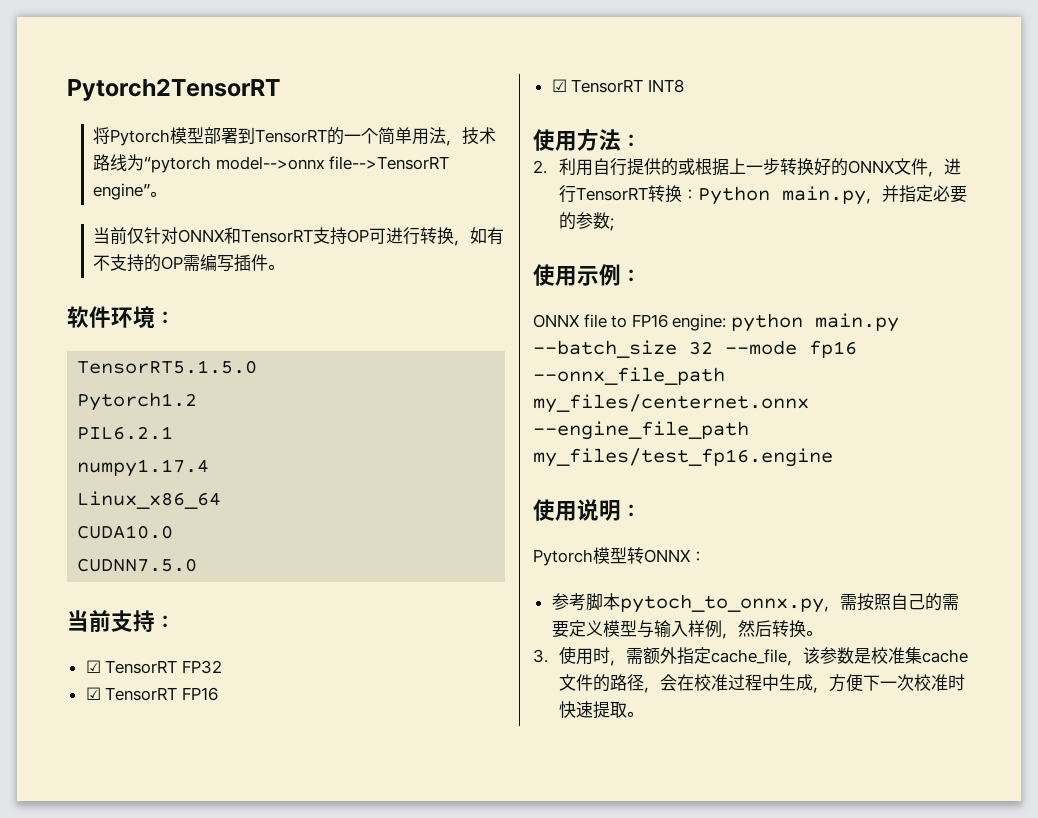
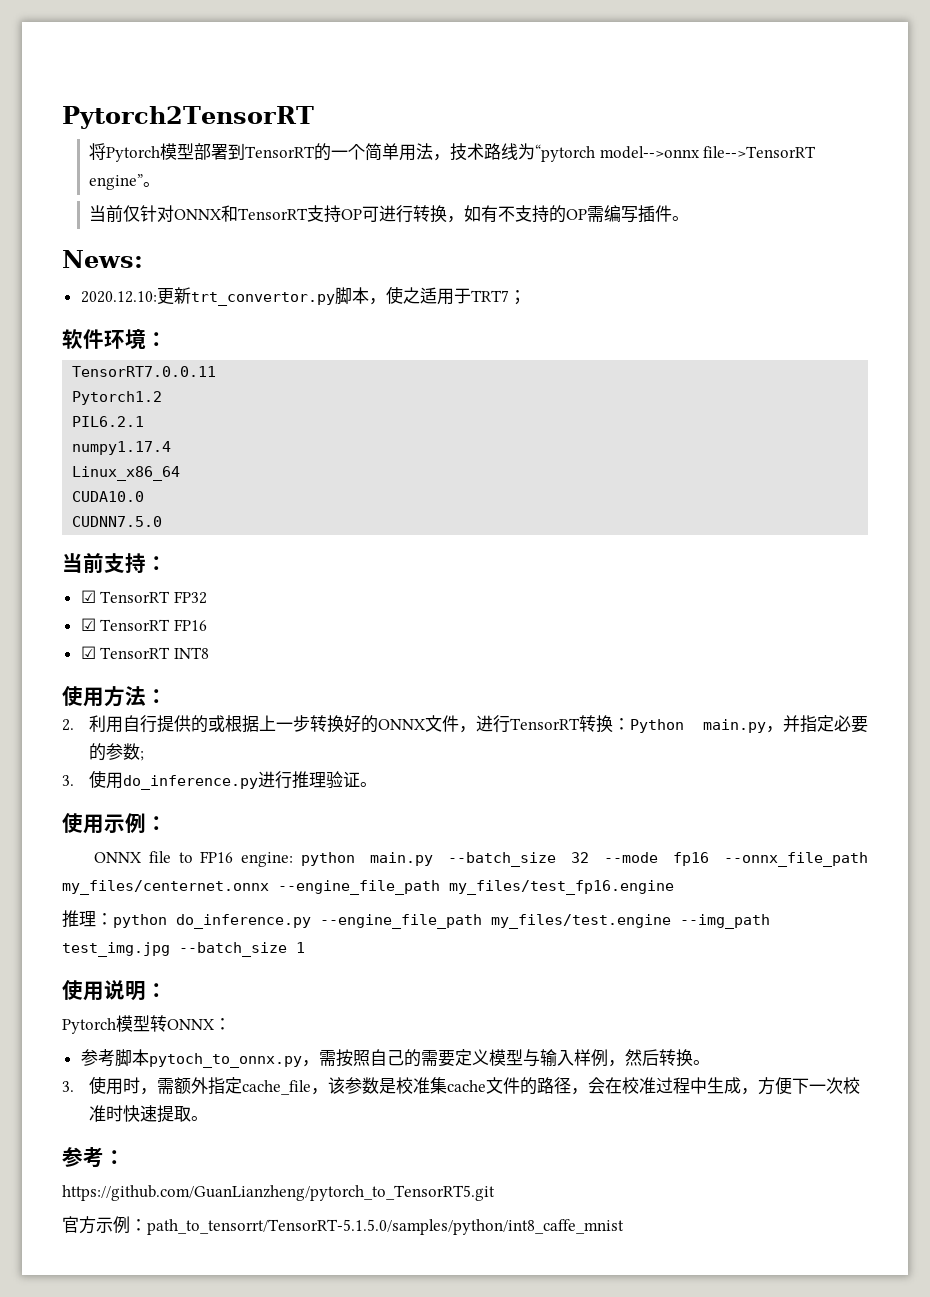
+ News:
+ 2020.12.10:更新trt_convertor.py脚本，使之适用于TRT7；
- TensorRT5.1.5.0
+ TensorRT7.0.0.11
+ 3.使用do_inference.py进行推理验证。
+ 推理：python do_inference.py --engine_file_path my_files/test.engine --img_path test_img.jpg --batch_size 1
+ 参考：
+ https://github.com/GuanLianzheng/pytorch_to_TensorRT5.git
+ 官方示例：path_to_tensorrt/TensorRT-5.1.5.0/samples/python/int8_caffe_mnist

